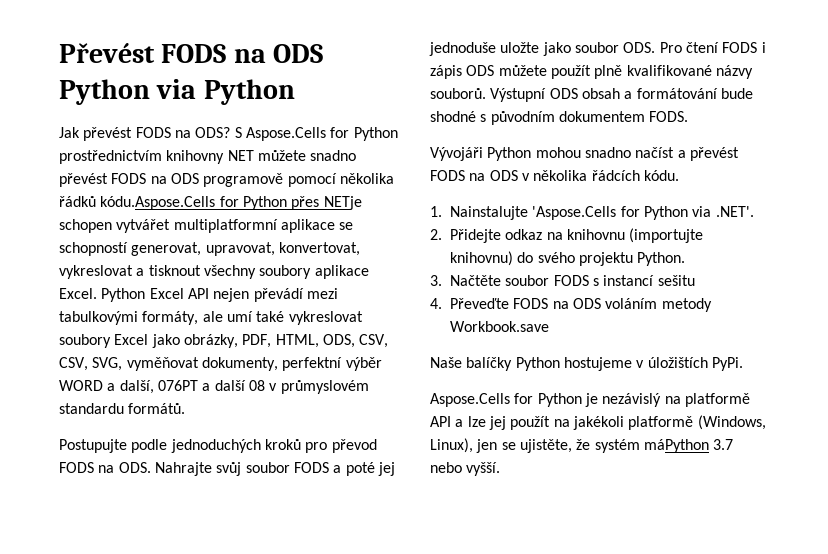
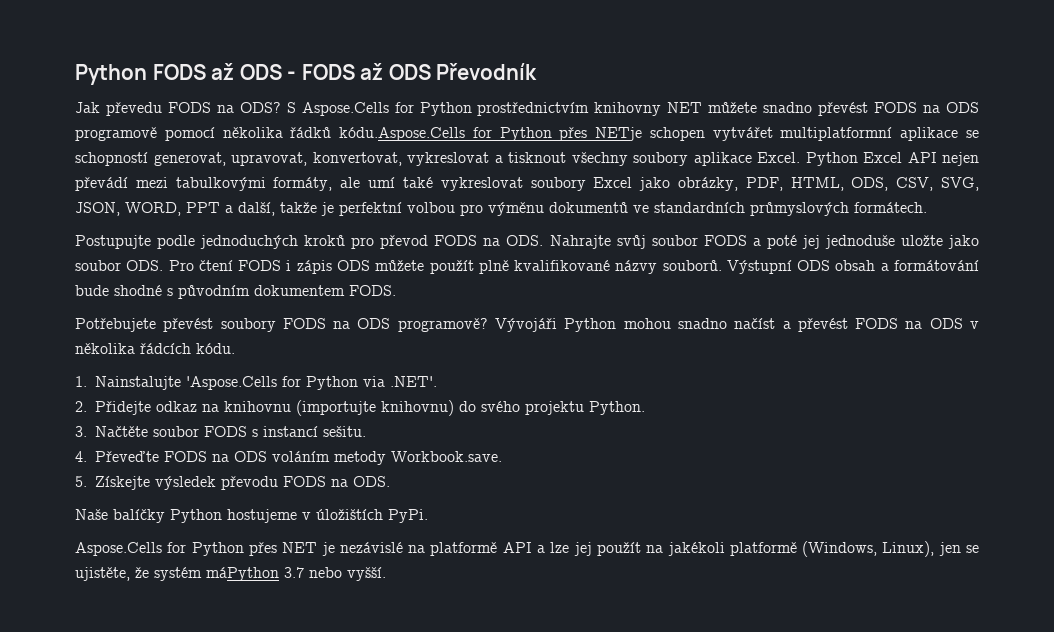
- Převést FODS na ODS Python via Python
+ Python FODS až ODS - FODS až ODS Převodník
- Jak převést FODS na ODS?
+ Jak převedu FODS na ODS?
- Python Excel API nejen převádí mezi tabulkovými formáty, ale umí také vykreslovat soubory Excel jako obrázky, PDF, HTML, ODS, CSV, CSV, SVG, vyměňovat dokumenty, perfektní výběr WORD a další, 076PT a další 08 v průmyslovém standardu formátů.
+ Python Excel API nejen převádí mezi tabulkovými formáty, ale umí také vykreslovat soubory Excel jako obrázky, PDF, HTML, ODS, CSV, SVG, JSON, WORD, PPT a další, takže je perfektní volbou pro výměnu dokumentů ve standardních průmyslových formátech.
+ Potřebujete převést soubory FODS na ODS programově?
- 3. Načtěte soubor FODS s instancí sešitu
+ 3. Načtěte soubor FODS s instancí sešitu.
- 4. Převeďte FODS na ODS voláním metody Workbook.save
+ 4. Převeďte FODS na ODS voláním metody Workbook.save.
+ 5. Získejte výsledek převodu FODS na ODS.
- Aspose.Cells for Python je nezávislý na platformě API a lze jej použít na jakékoli platformě (Windows, Linux), jen se ujistěte, že systém máPython 3.7 nebo vyšší.
+ Aspose.Cells for Python přes NET je nezávislé na platformě API a lze jej použít na jakékoli platformě (Windows, Linux), jen se ujistěte, že systém máPython 3.7 nebo vyšší.

